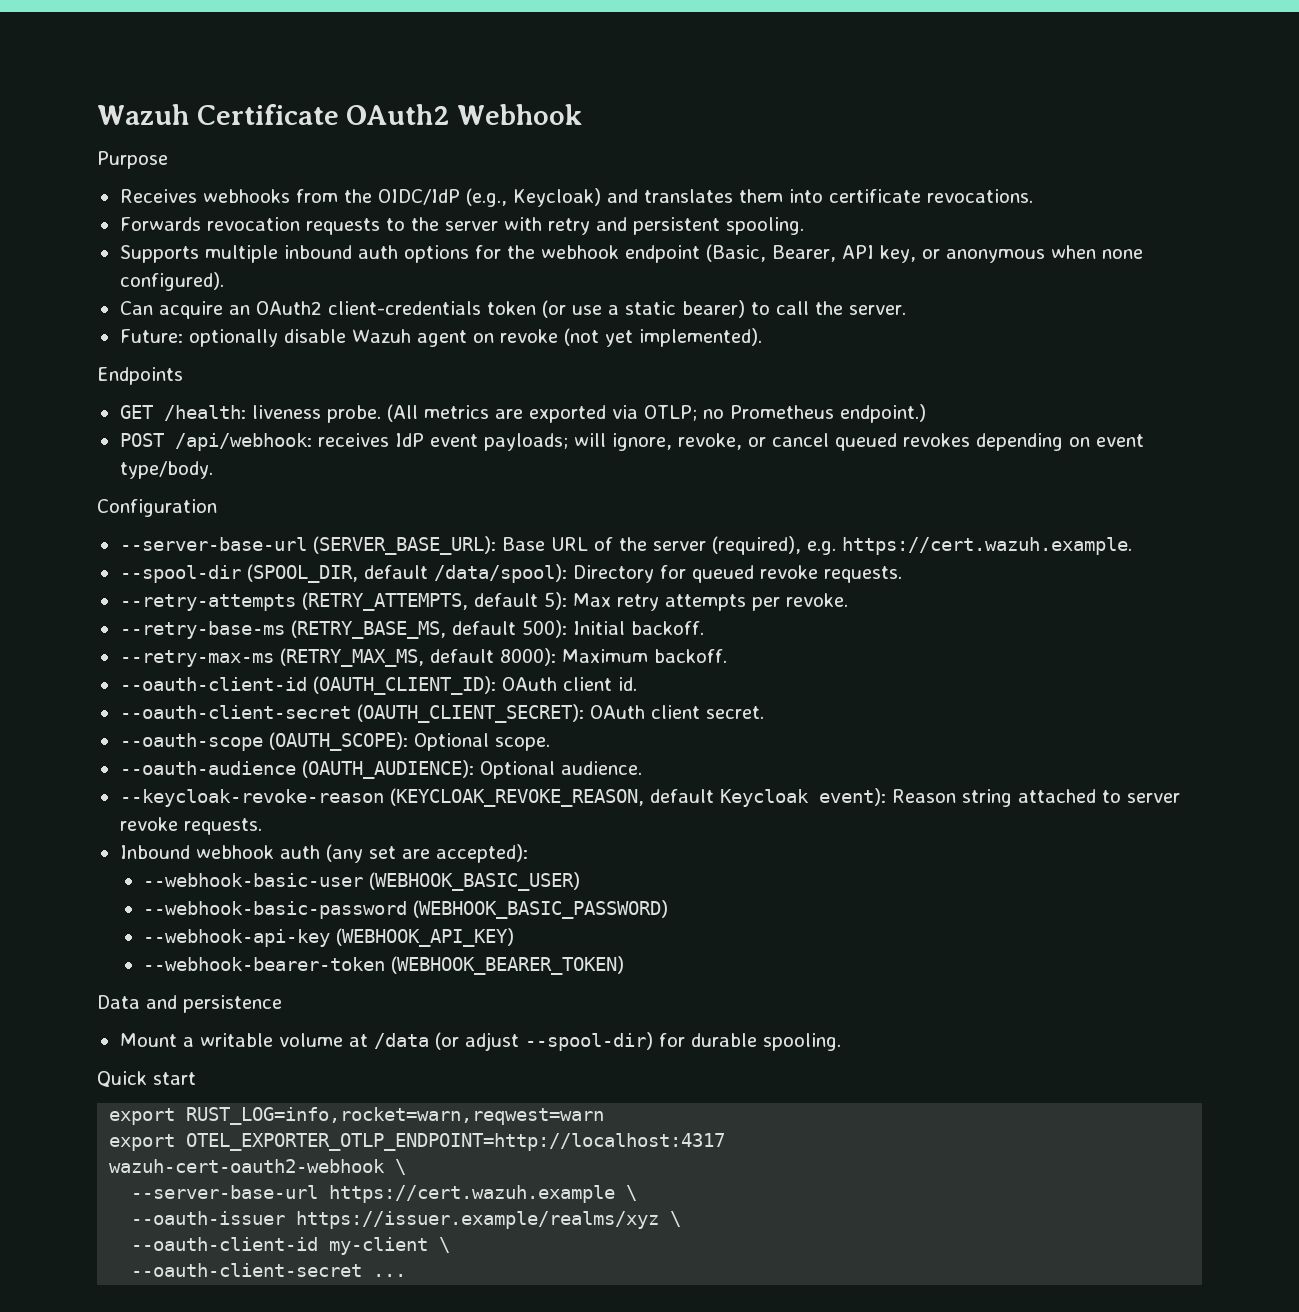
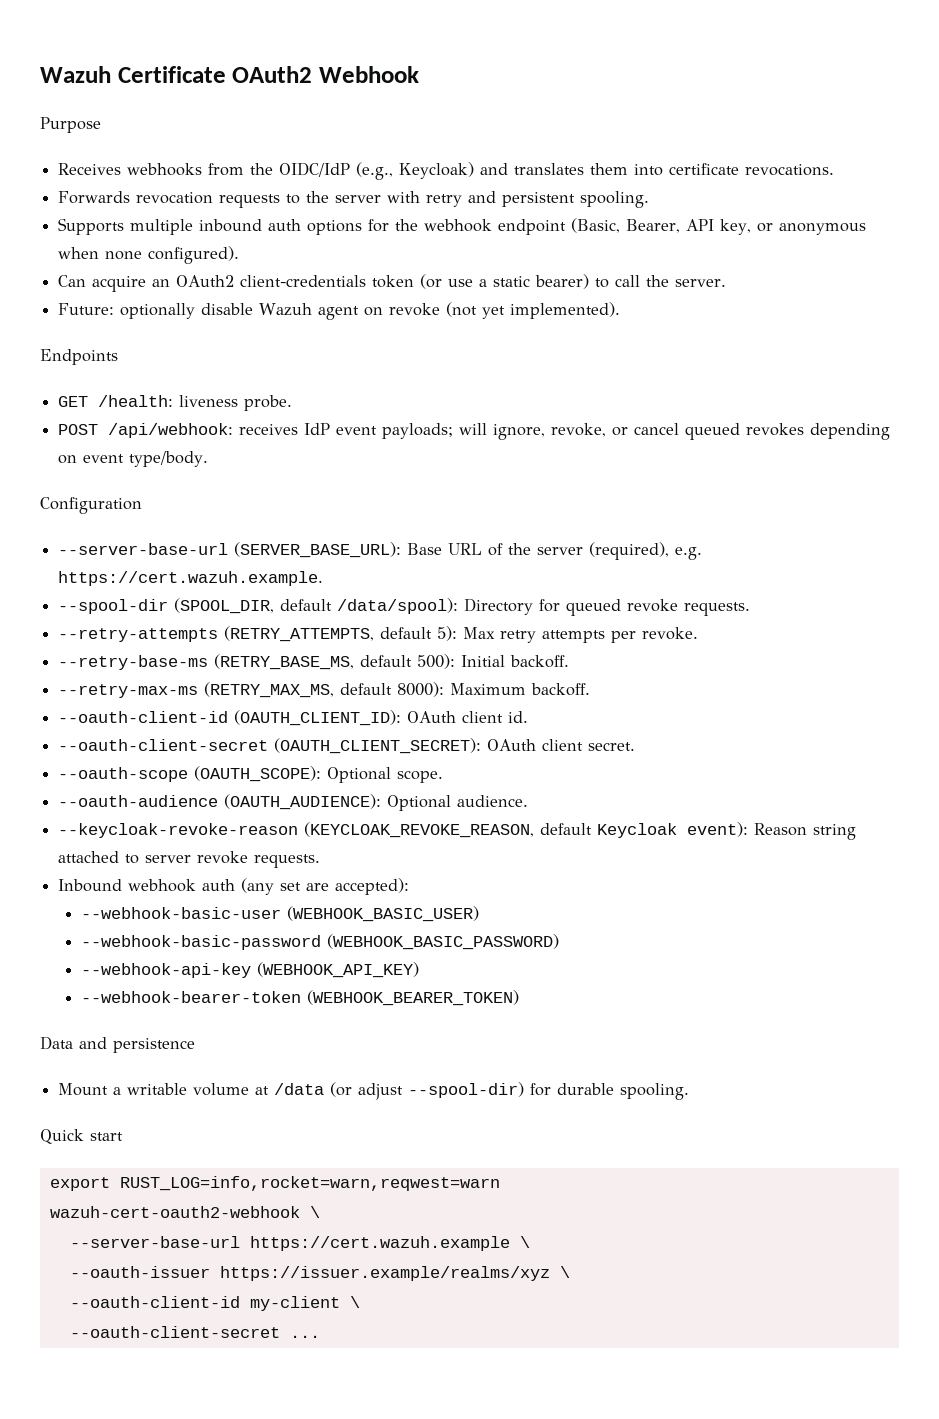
- (All metrics are exported via OTLP; no Prometheus endpoint.)
- export OTEL_EXPORTER_OTLP_ENDPOINT=http://localhost:4317

